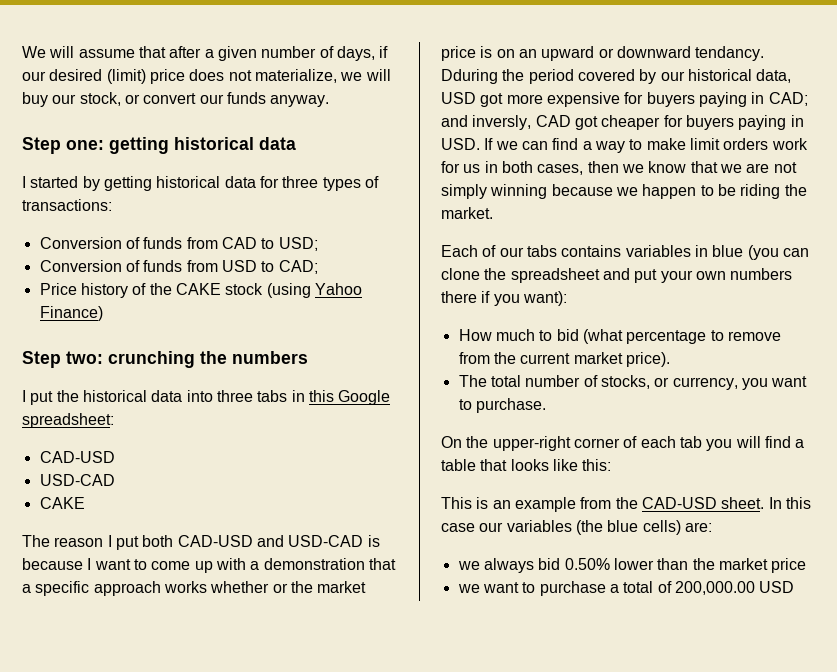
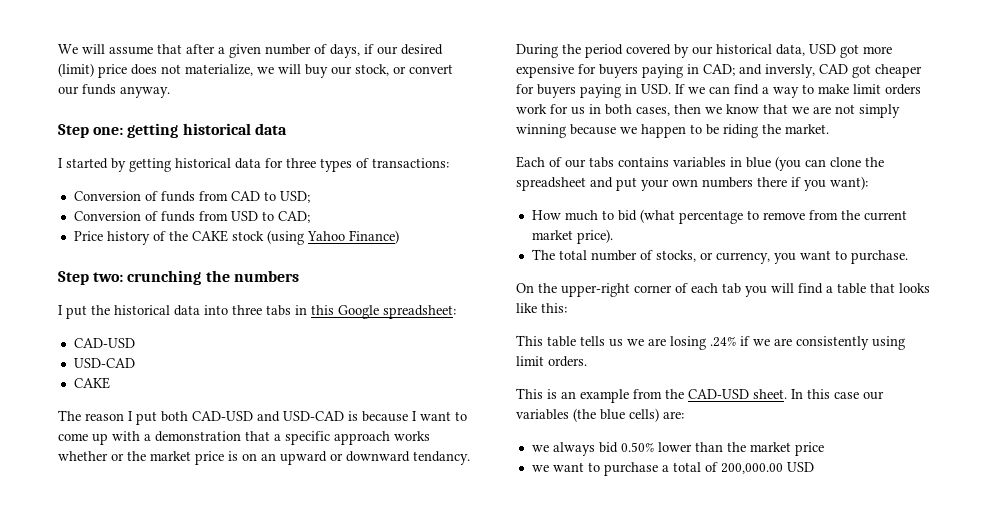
- Dduring the period covered by our historical data, USD got more expensive for buyers paying in CAD; and inversly, CAD got cheaper for buyers paying in USD. If we can find a way to make limit orders work for us in both cases, then we know that we are not simply winning because we happen to be riding the market.
+ During the period covered by our historical data, USD got more expensive for buyers paying in CAD; and inversly, CAD got cheaper for buyers paying in USD. If we can find a way to make limit orders work for us in both cases, then we know that we are not simply winning because we happen to be riding the market.
+ This table tells us we are losing .24% if we are consistently using limit orders.

